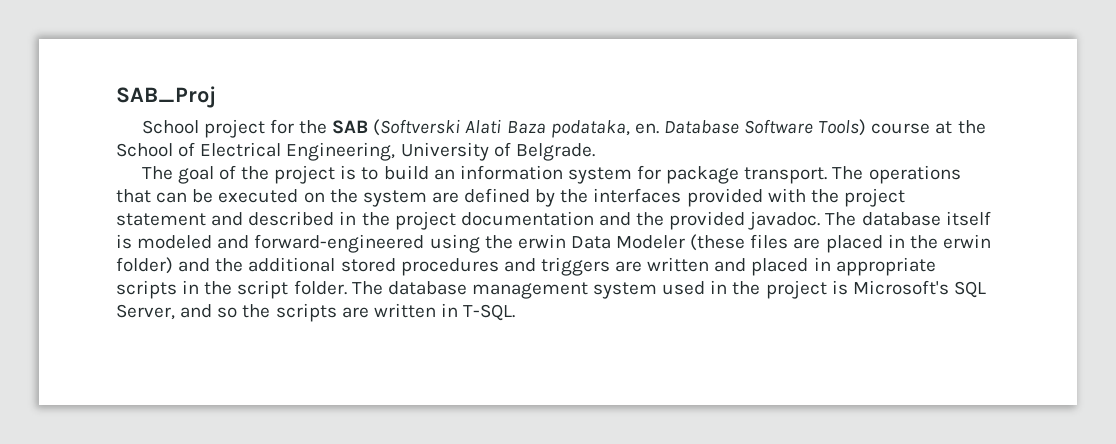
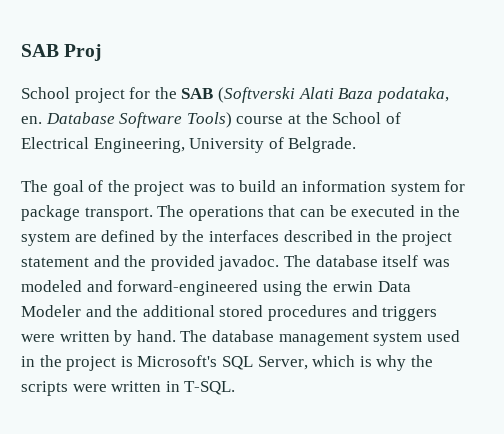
- SAB_Proj
+ SAB Proj
- The goal of the project is to build an information system for package transport.
+ The goal of the project was to build an information system for package transport.
- The operations that can be executed on the system are defined by the interfaces provided with the project statement and described in the project documentation and the provided javadoc.
+ The operations that can be executed in the system are defined by the interfaces described in the project statement and the provided javadoc.
- The database itself is modeled and forward-engineered using the erwin Data Modeler (these files are placed in the erwin folder) and the additional stored procedures and triggers are written and placed in appropriate scripts in the script folder.
+ The database itself was modeled and forward-engineered using the erwin Data Modeler and the additional stored procedures and triggers were written by hand.
- The database management system used in the project is Microsoft's SQL Server, and so the scripts are written in T-SQL.
+ The database management system used in the project is Microsoft's SQL Server, which is why the scripts were written in T-SQL.

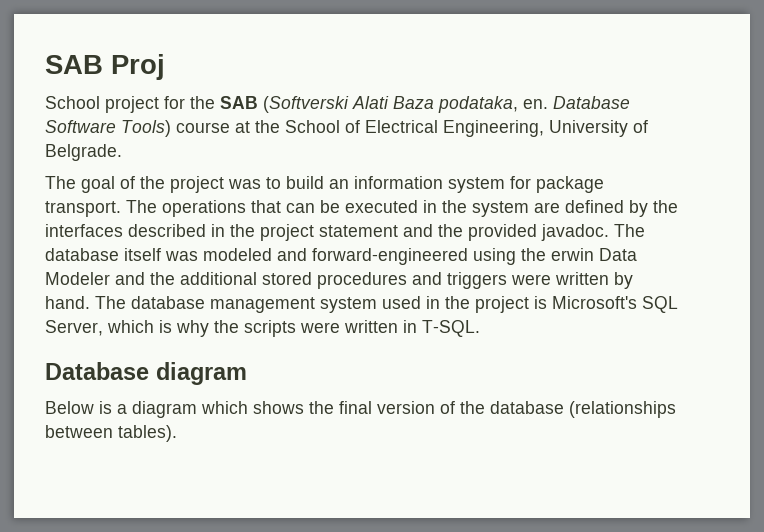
+ Database diagram
+ Below is a diagram which shows the final version of the database (relationships between tables).

